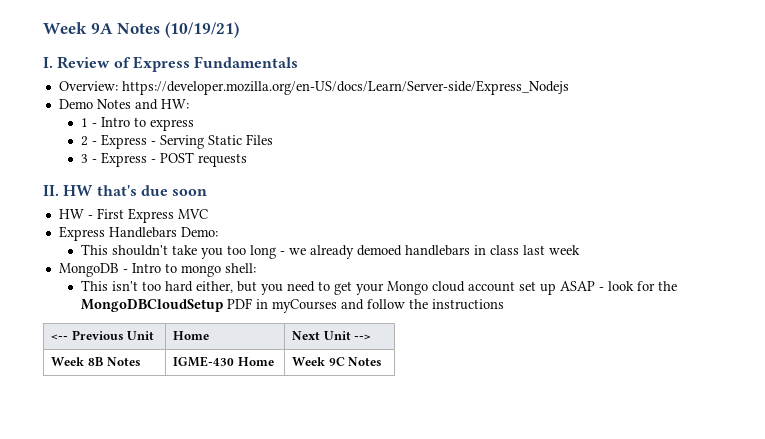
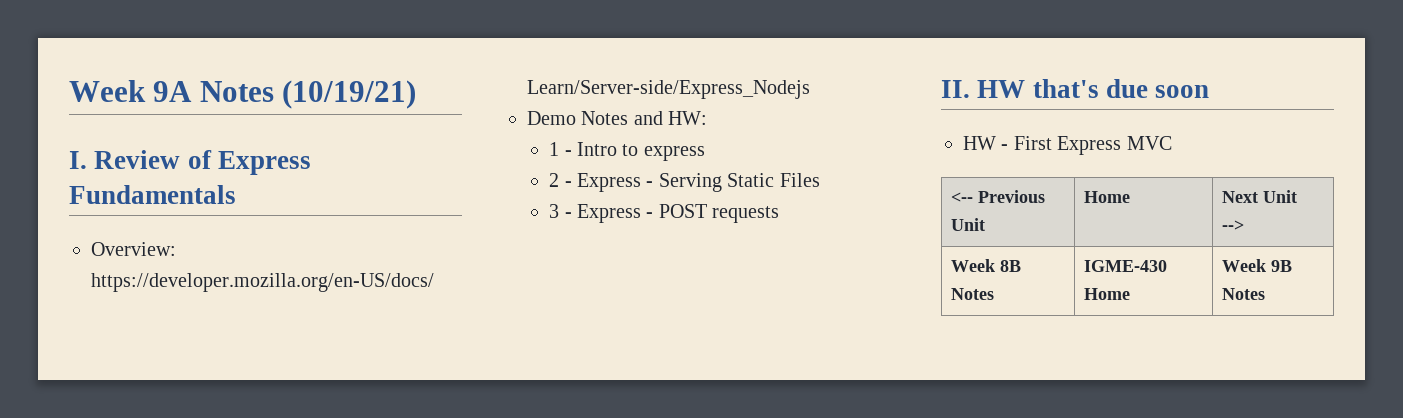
- Express Handlebars Demo:
- This shouldn't take you too long - we already demoed handlebars in class last week
- MongoDB - Intro to mongo shell:
- This isn't too hard either, but you need to get your Mongo cloud account set up ASAP - look for the MongoDBCloudSetup PDF in myCourses and follow the instructions
- Week 8B Notes | IGME-430 Home | Week 9C Notes
+ Week 8B Notes | IGME-430 Home | Week 9B Notes

